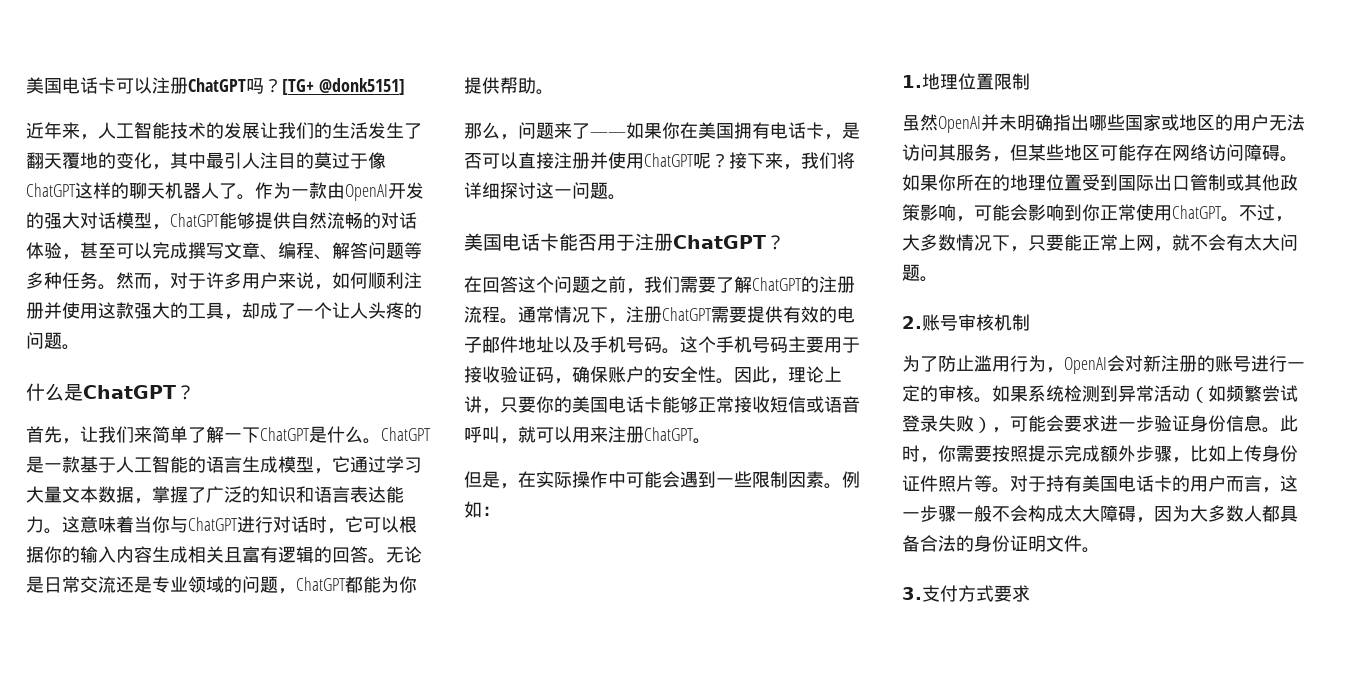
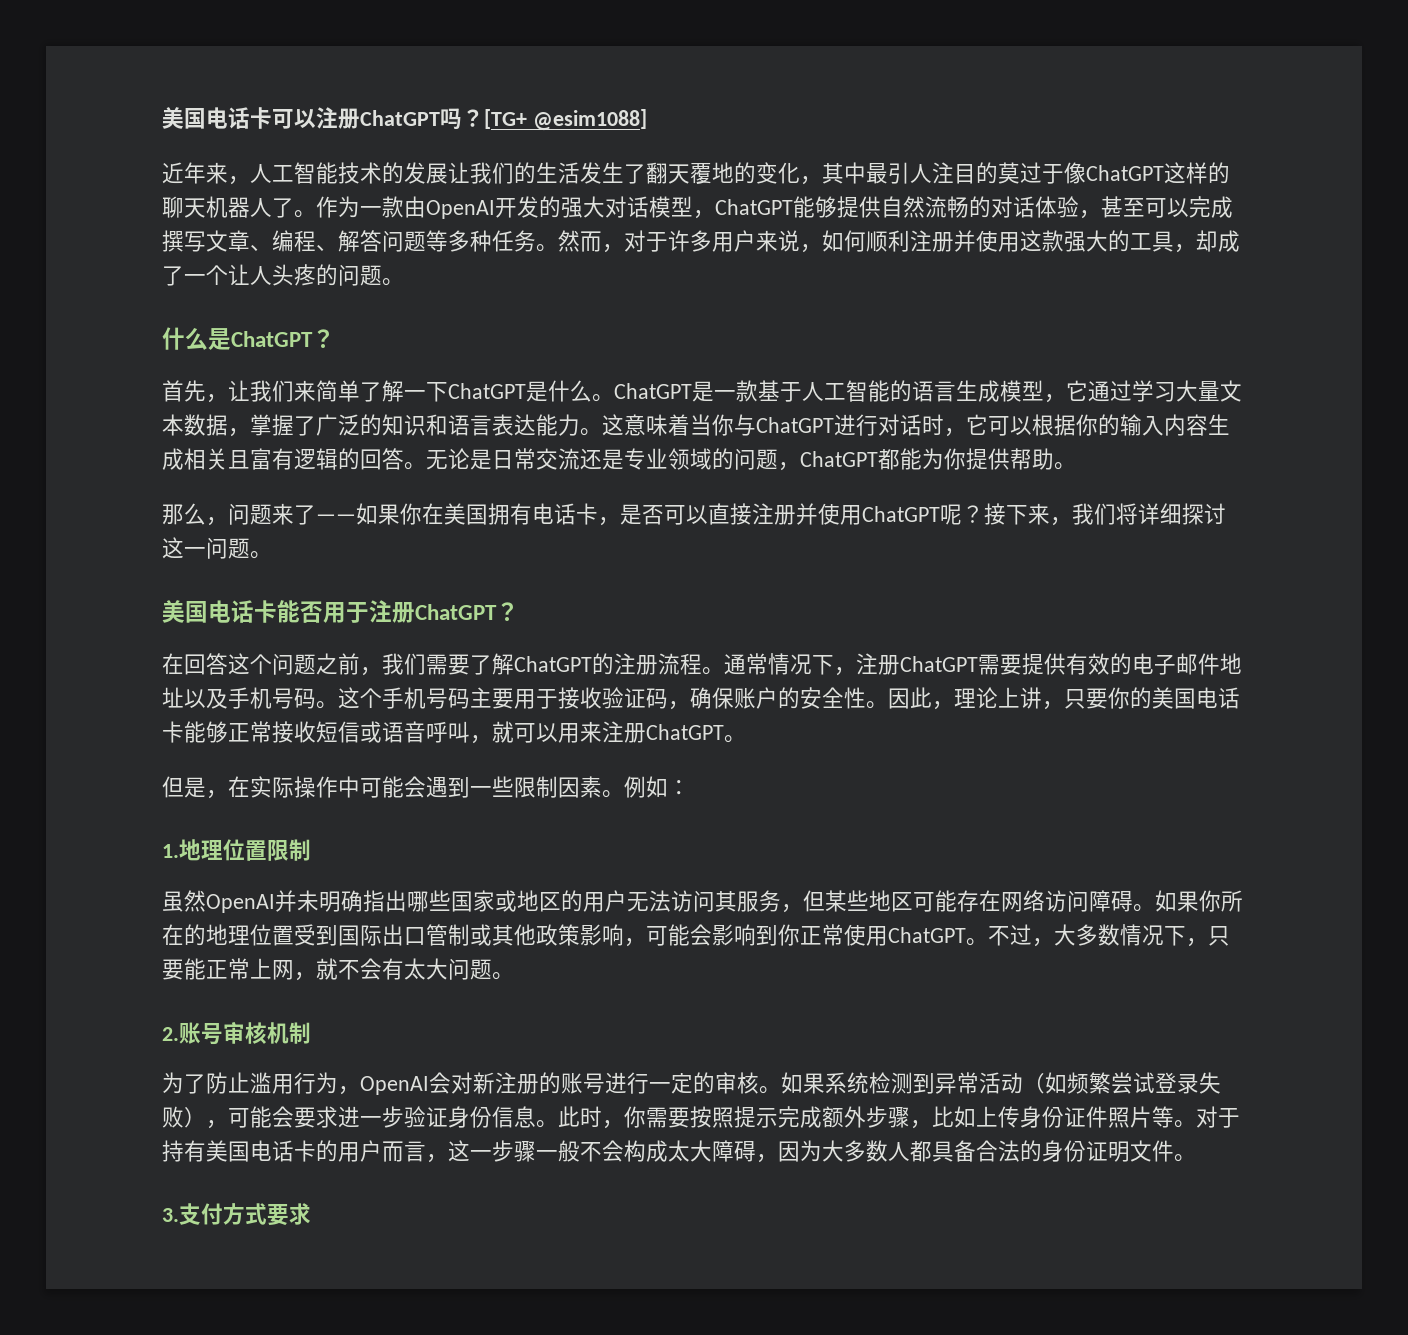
- [TG+ @donk5151]
+ [TG+ @esim1088]

